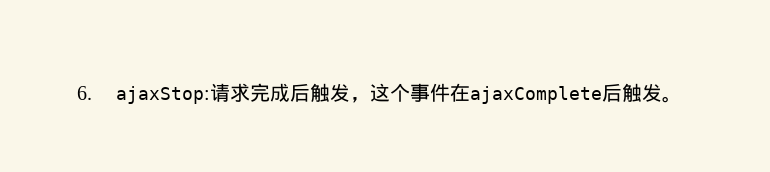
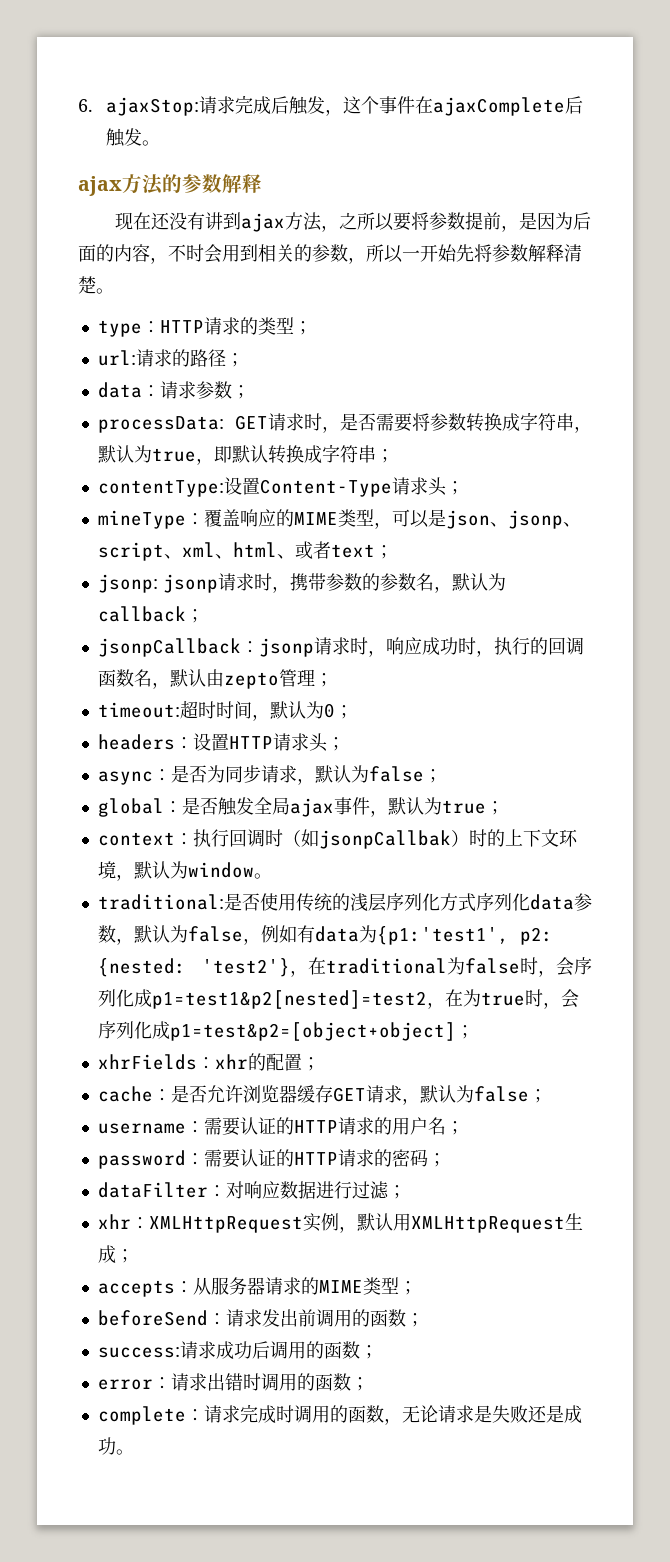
+ ajax方法的参数解释
+ 现在还没有讲到ajax方法，之所以要将参数提前，是因为后面的内容，不时会用到相关的参数，所以一开始先将参数解释清楚。
+ type：HTTP请求的类型；
+ url:请求的路径；
+ data：请求参数；
+ processData: GET请求时，是否需要将参数转换成字符串，默认为true，即默认转换成字符串；
+ contentType:设置Content-Type请求头；
+ mineType：覆盖响应的MIME类型，可以是json、jsonp、script、xml、html、或者text；
+ jsonp: jsonp请求时，携带参数的参数名，默认为callback；
+ jsonpCallback：jsonp请求时，响应成功时，执行的回调函数名，默认由zepto管理；
+ timeout:超时时间，默认为0；
+ headers：设置HTTP请求头；
+ async：是否为同步请求，默认为false；
+ global：是否触发全局ajax事件，默认为true；
+ context：执行回调时（如jsonpCallbak）时的上下文环境，默认为window。
+ traditional:是否使用传统的浅层序列化方式序列化data参数，默认为false，例如有data为{p1:'test1', p2: {nested: 'test2'}，在traditional为false时，会序列化成p1=test1&p2[nested]=test2，在为true时，会序列化成p1=test&p2=[object+object]；
+ xhrFields：xhr的配置；
+ cache：是否允许浏览器缓存GET请求，默认为false；
+ username：需要认证的HTTP请求的用户名；
+ password：需要认证的HTTP请求的密码；
+ dataFilter：对响应数据进行过滤；
+ xhr：XMLHttpRequest实例，默认用XMLHttpRequest生成；
+ accepts：从服务器请求的MIME类型；
+ beforeSend：请求发出前调用的函数；
+ success:请求成功后调用的函数；
+ error：请求出错时调用的函数；
+ complete：请求完成时调用的函数，无论请求是失败还是成功。

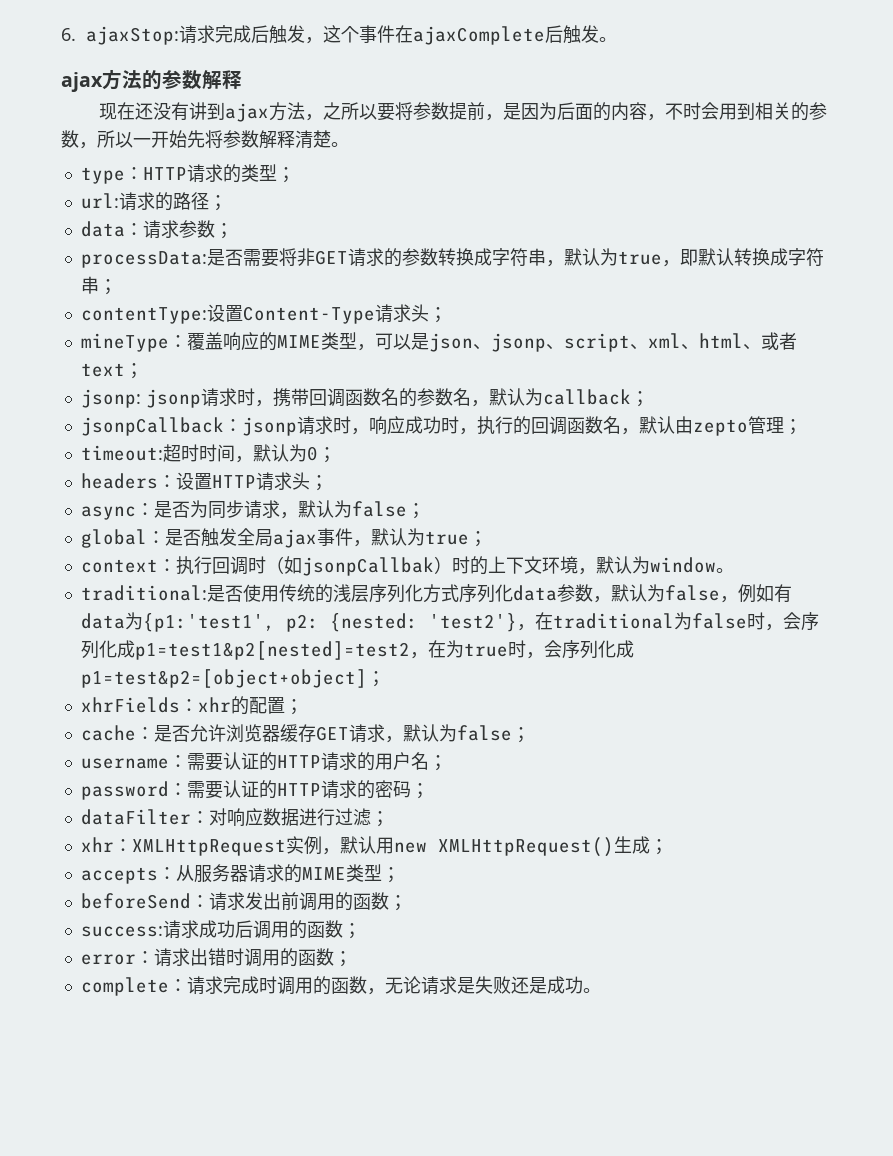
- processData: GET请求时，是否需要将参数转换成字符串，默认为true，即默认转换成字符串；
+ processData:是否需要将非GET请求的参数转换成字符串，默认为true，即默认转换成字符串；
- jsonp: jsonp请求时，携带参数的参数名，默认为callback；
+ jsonp: jsonp请求时，携带回调函数名的参数名，默认为callback；
- xhr：XMLHttpRequest实例，默认用XMLHttpRequest生成；
+ xhr：XMLHttpRequest实例，默认用new XMLHttpRequest()生成；

